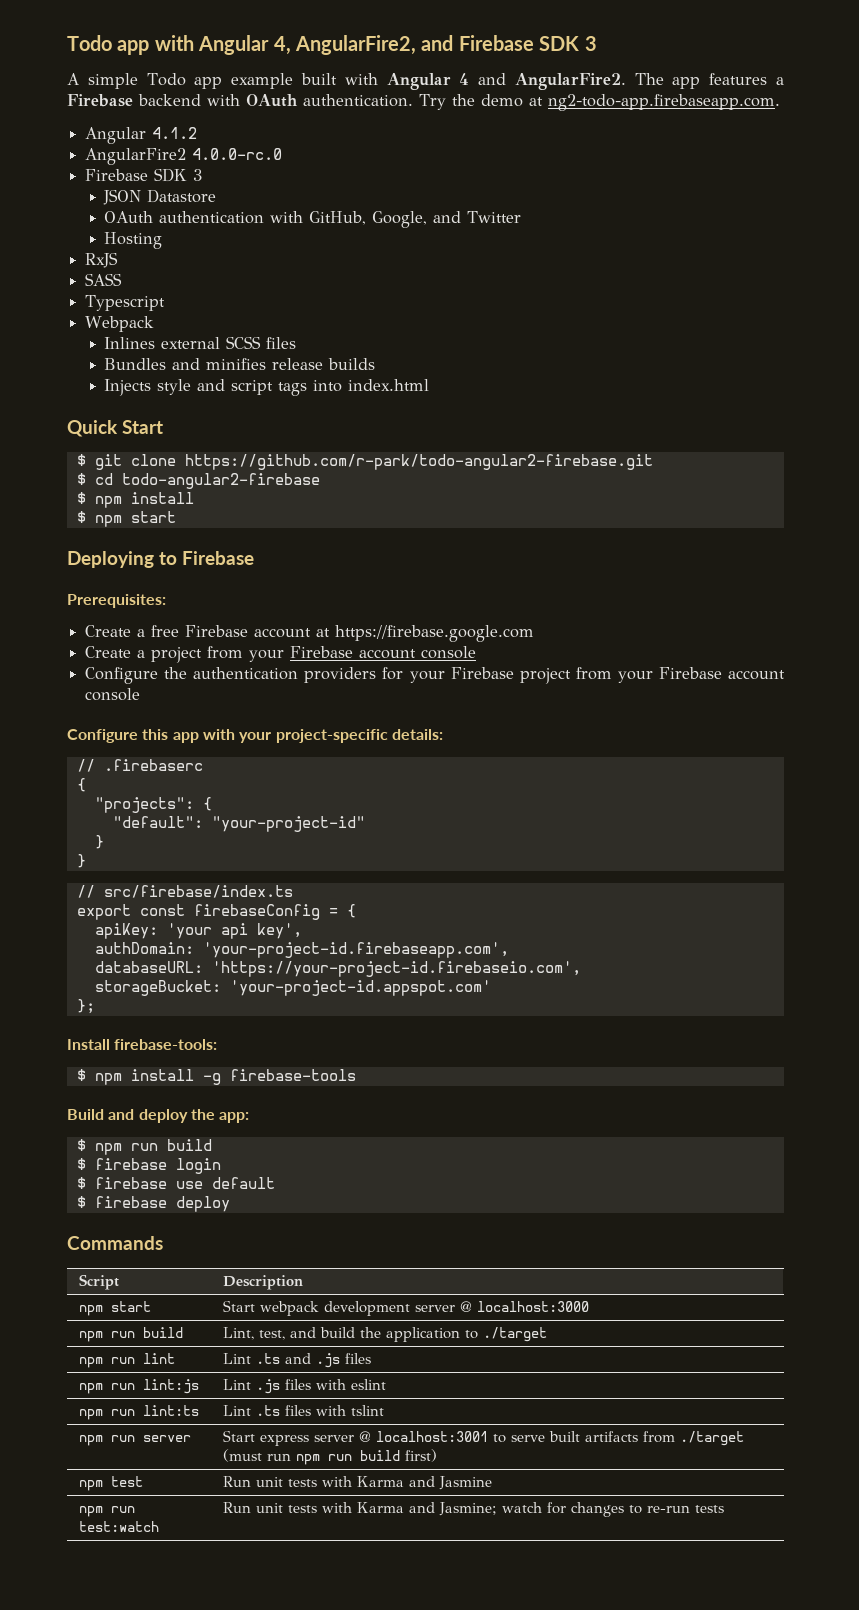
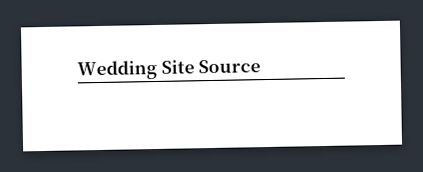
- Todo app with Angular 4, AngularFire2, and Firebase SDK 3
- A simple Todo app example built with Angular 4 and AngularFire2. The app features a Firebase backend with OAuth authentication. Try the demo at ng2-todo-app.firebaseapp.com.
- Angular 4.1.2
- AngularFire2 4.0.0-rc.0
- Firebase SDK 3
- JSON Datastore
- OAuth authentication with GitHub, Google, and Twitter
- Hosting
- RxJS
- SASS
- Typescript
- Webpack
- Inlines external SCSS files
- Bundles and minifies release builds
- Injects style and script tags into index.html
- Quick Start
- $ git clone https://github.com/r-park/todo-angular2-firebase.git
- $ cd todo-angular2-firebase
- $ npm install
- $ npm start
- Deploying to Firebase
- Prerequisites:
- Create a free Firebase account at https://firebase.google.com
- Create a project from your Firebase account console
- Configure the authentication providers for your Firebase project from your Firebase account console
- Configure this app with your project-specific details:
- // .firebaserc
- {
- "projects": {
- "default": "your-project-id"
- }
- }
- // src/firebase/index.ts
- export const firebaseConfig = {
- apiKey: 'your api key',
- authDomain: 'your-project-id.firebaseapp.com',
- databaseURL: 'https://your-project-id.firebaseio.com',
- storageBucket: 'your-project-id.appspot.com'
- };
- Install firebase-tools:
- $ npm install -g firebase-tools
- Build and deploy the app:
- $ npm run build
- $ firebase login
- $ firebase use default
- $ firebase deploy
- Commands
- Script | Description
- npm start | Start webpack development server @ localhost:3000
- npm run build | Lint, test, and build the application to ./target
- npm run lint | Lint .ts and .js files
- npm run lint:js | Lint .js files with eslint
- npm run lint:ts | Lint .ts files with tslint
- npm run server | Start express server @ localhost:3001 to serve built artifacts from ./target (must run npm run build first)
- npm test | Run unit tests with Karma and Jasmine
- npm run test:watch | Run unit tests with Karma and Jasmine; watch for changes to re-run tests
+ Wedding Site Source

